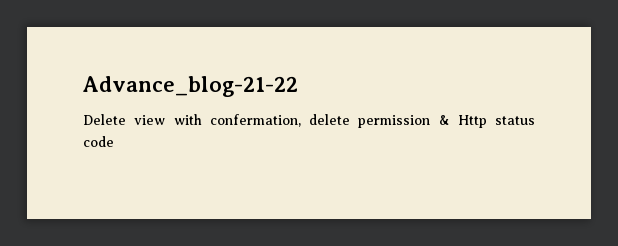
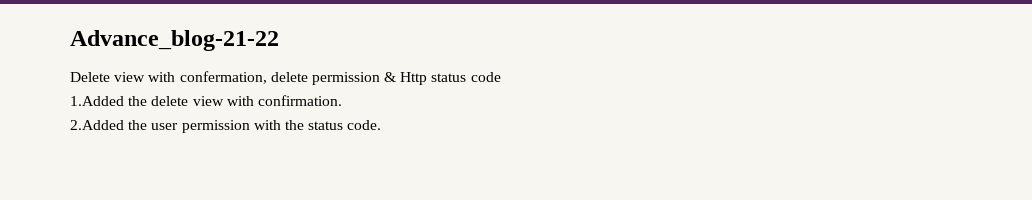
+ 1.Added the delete view with confirmation.
+ 2.Added the user permission with the status code.

